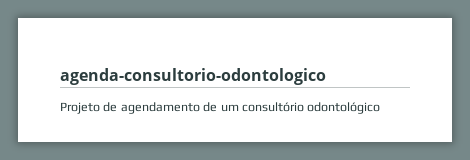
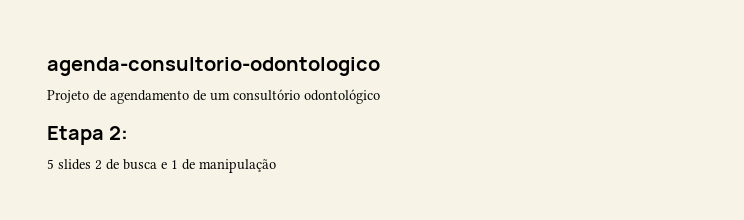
+ Etapa 2:
+ 5 slides 2 de busca e 1 de manipulação

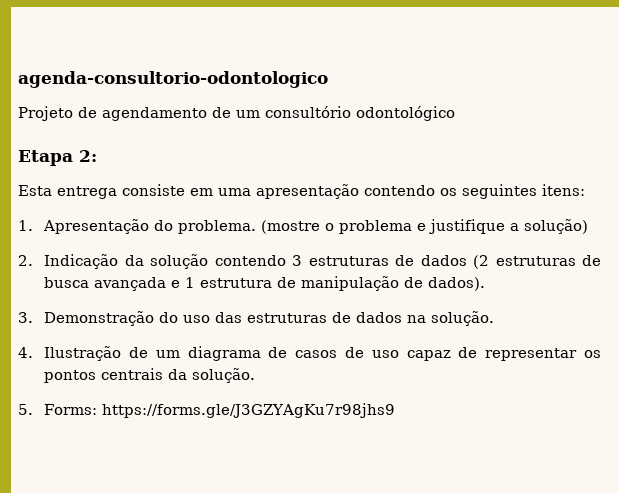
- 5 slides 2 de busca e 1 de manipulação
+ Esta entrega consiste em uma apresentação contendo os seguintes itens:
+ 1. Apresentação do problema. (mostre o problema e justifique a solução)
+ 2. Indicação da solução contendo 3 estruturas de dados (2 estruturas de busca avançada e 1 estrutura de manipulação de dados).
+ 3. Demonstração do uso das estruturas de dados na solução.
+ 4. Ilustração de um diagrama de casos de uso capaz de representar os pontos centrais da solução.
+ 5. Forms: https://forms.gle/J3GZYAgKu7r98jhs9

